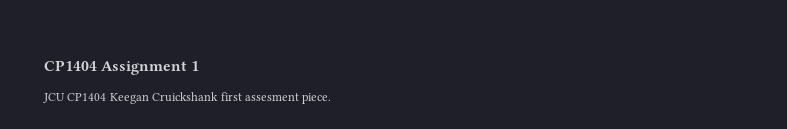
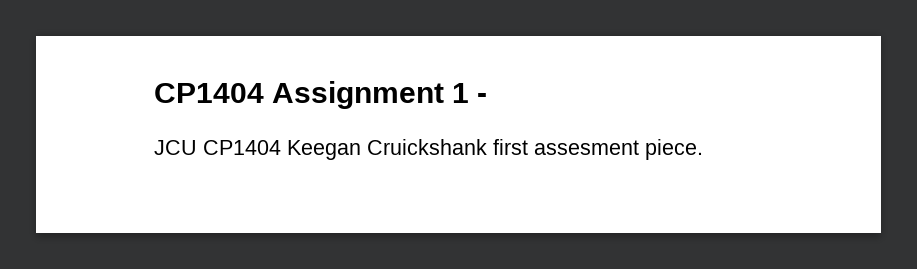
- CP1404 Assignment 1
+ CP1404 Assignment 1 -

